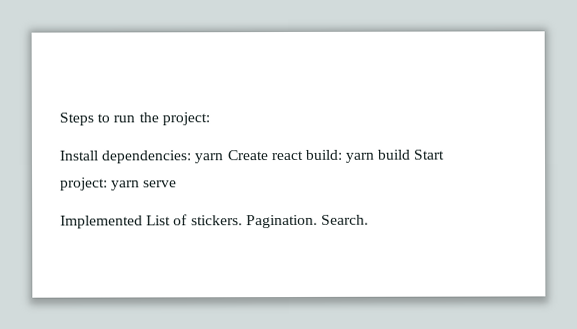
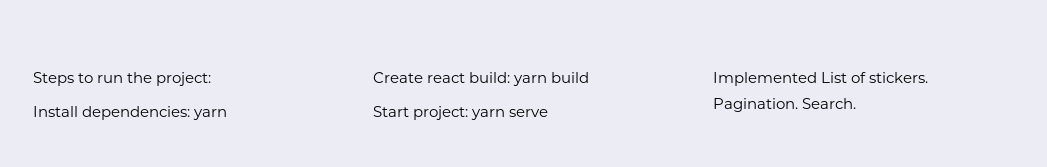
- Install dependencies: yarn Create react build: yarn build Start project: yarn serve
+ Install dependencies: yarn
+ Create react build: yarn build
+ Start project: yarn serve

